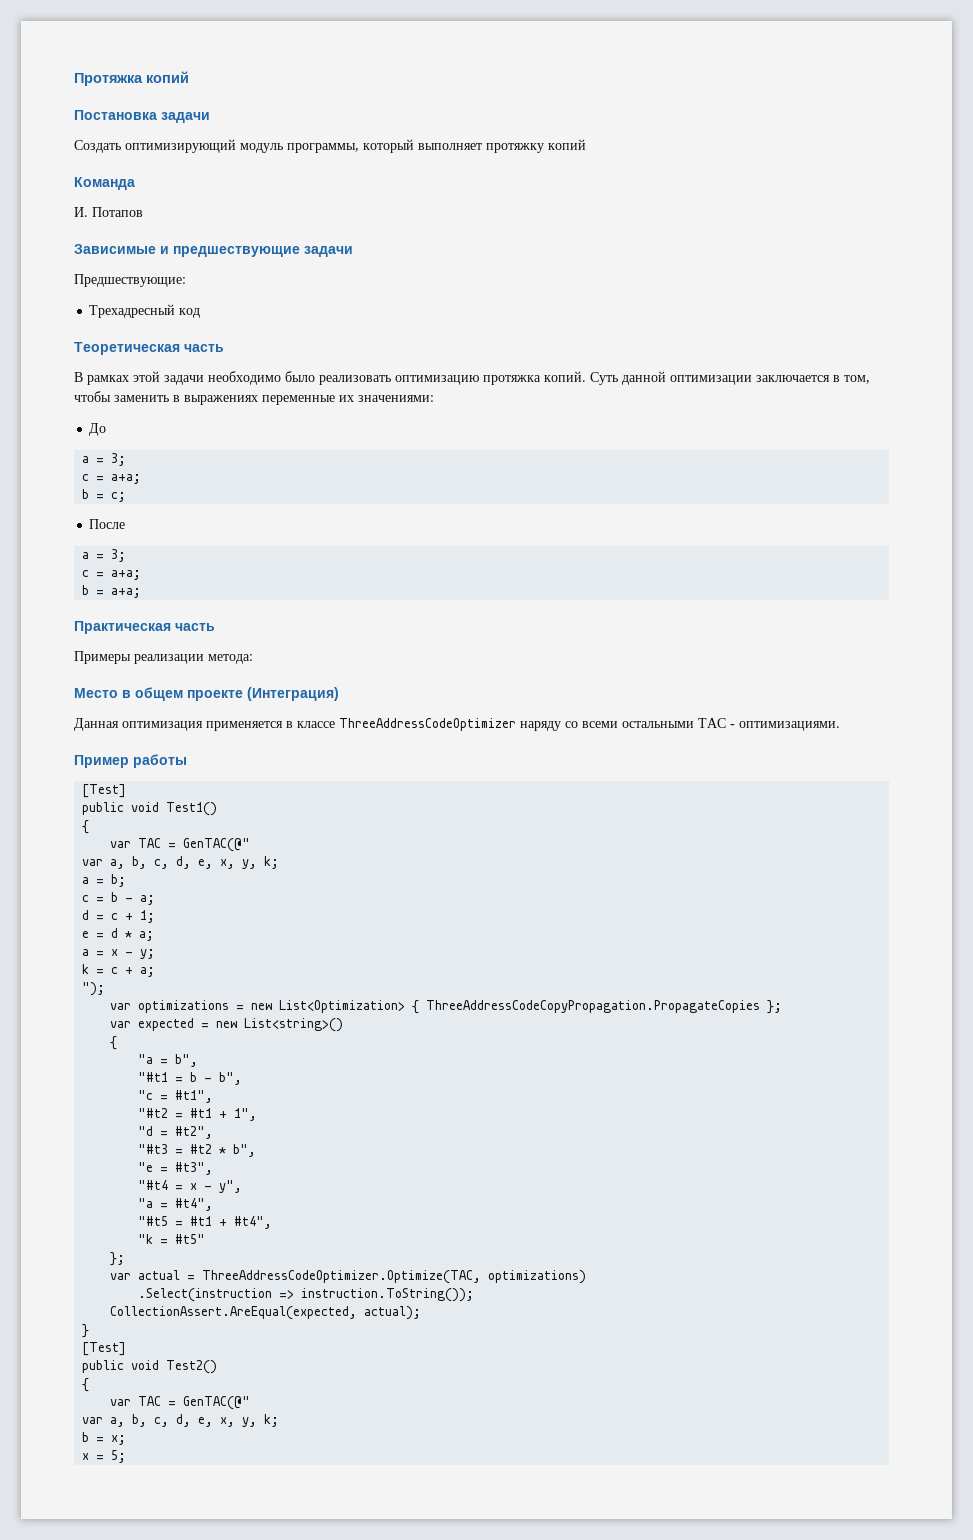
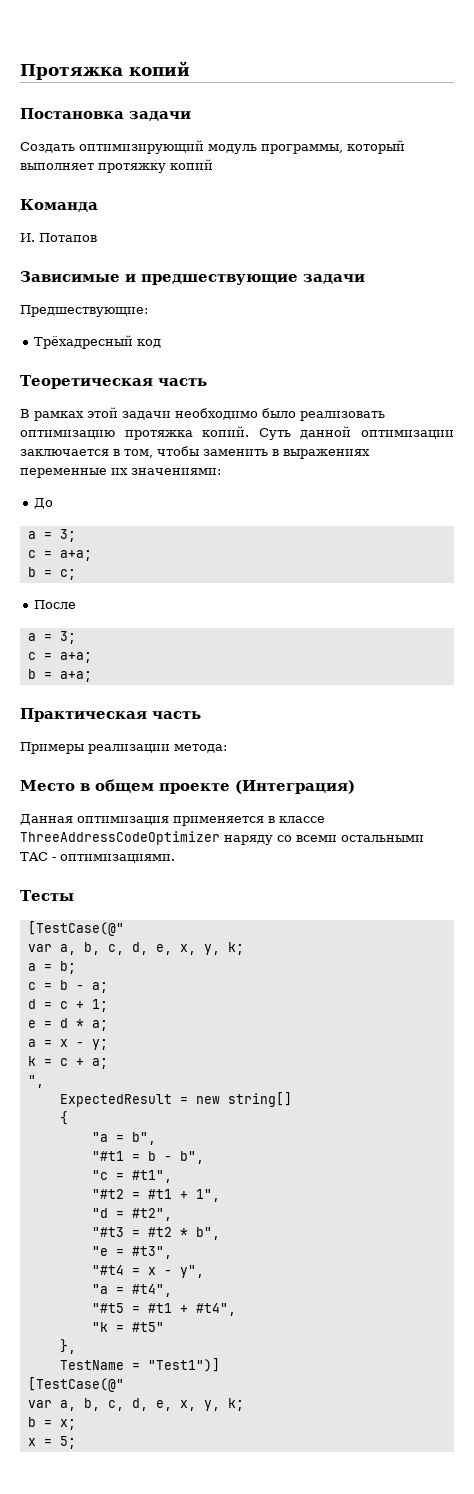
- Трехадресный код
+ Трёхадресный код
- Пример работы
- [Test]
- public void Test1()
- {
- var TAC = GenTAC(@"
+ Тесты
+ [TestCase(@"
- ");
- var optimizations = new List<Optimization> { ThreeAddressCodeCopyPropagation.PropagateCopies };
- var expected = new List<string>()
+ ",
+ ExpectedResult = new string[]
  "k = #t5"
- };
- var actual = ThreeAddressCodeOptimizer.Optimize(TAC, optimizations)
- .Select(instruction => instruction.ToString());
- CollectionAssert.AreEqual(expected, actual);
- }
- [Test]
- public void Test2()
- {
- var TAC = GenTAC(@"
+ },
+ TestName = "Test1")]
+ [TestCase(@"

